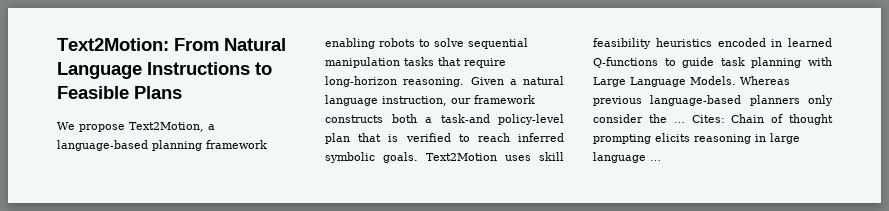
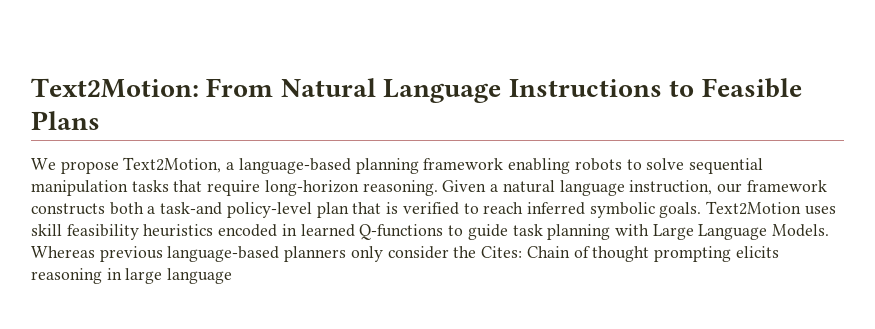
- Whereas previous language-based planners only consider the … Cites: Chain of thought prompting elicits reasoning in large language …
+ Whereas previous language-based planners only consider the Cites: Chain of thought prompting elicits reasoning in large language

